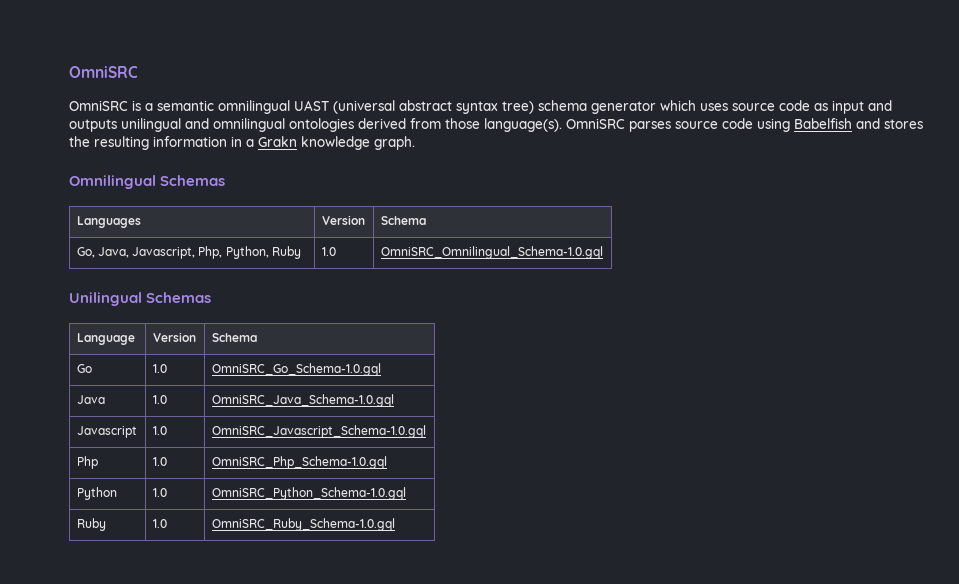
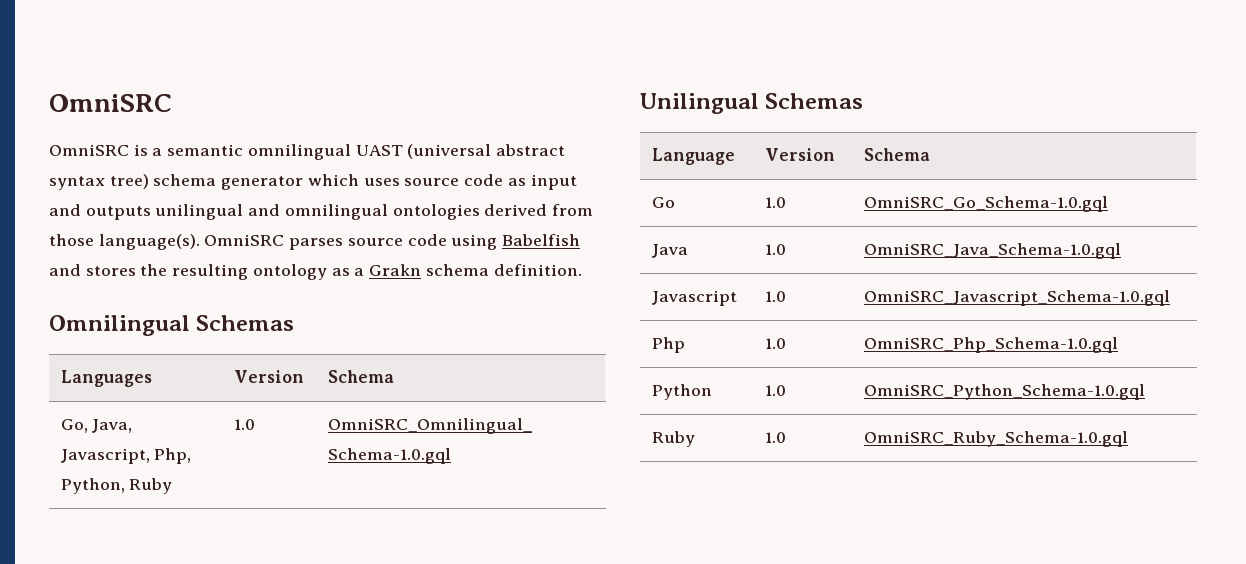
- OmniSRC parses source code using Babelfish and stores the resulting information in a Grakn knowledge graph.
+ OmniSRC parses source code using Babelfish and stores the resulting ontology as a Grakn schema definition.

